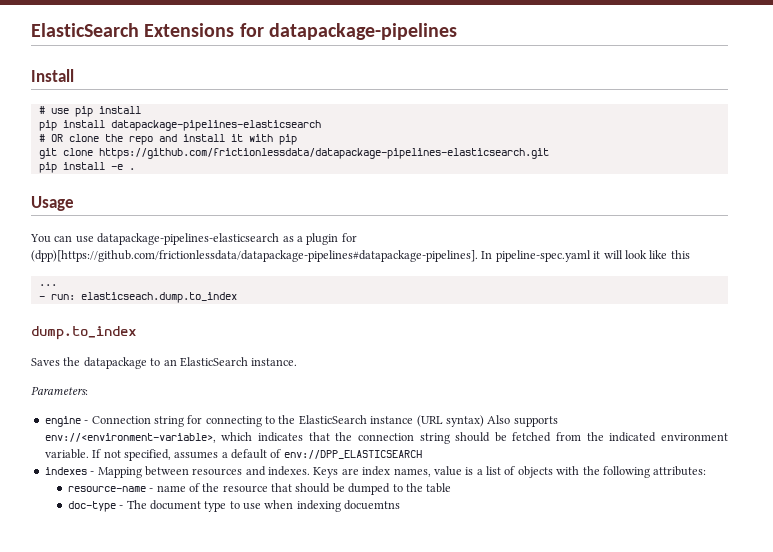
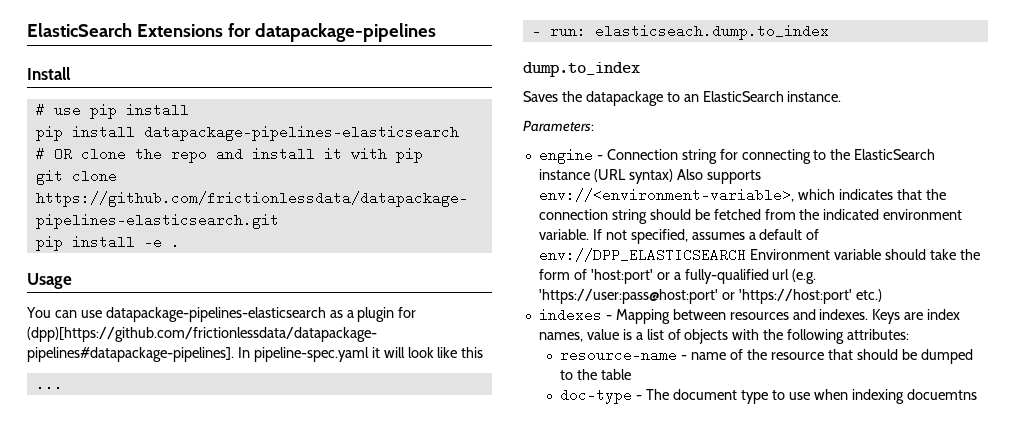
- If not specified, assumes a default of env://DPP_ELASTICSEARCH
+ If not specified, assumes a default of env://DPP_ELASTICSEARCH Environment variable should take the form of 'host:port' or a fully-qualified url (e.g. 'https://user:pass@host:port' or 'https://host:port' etc.)

